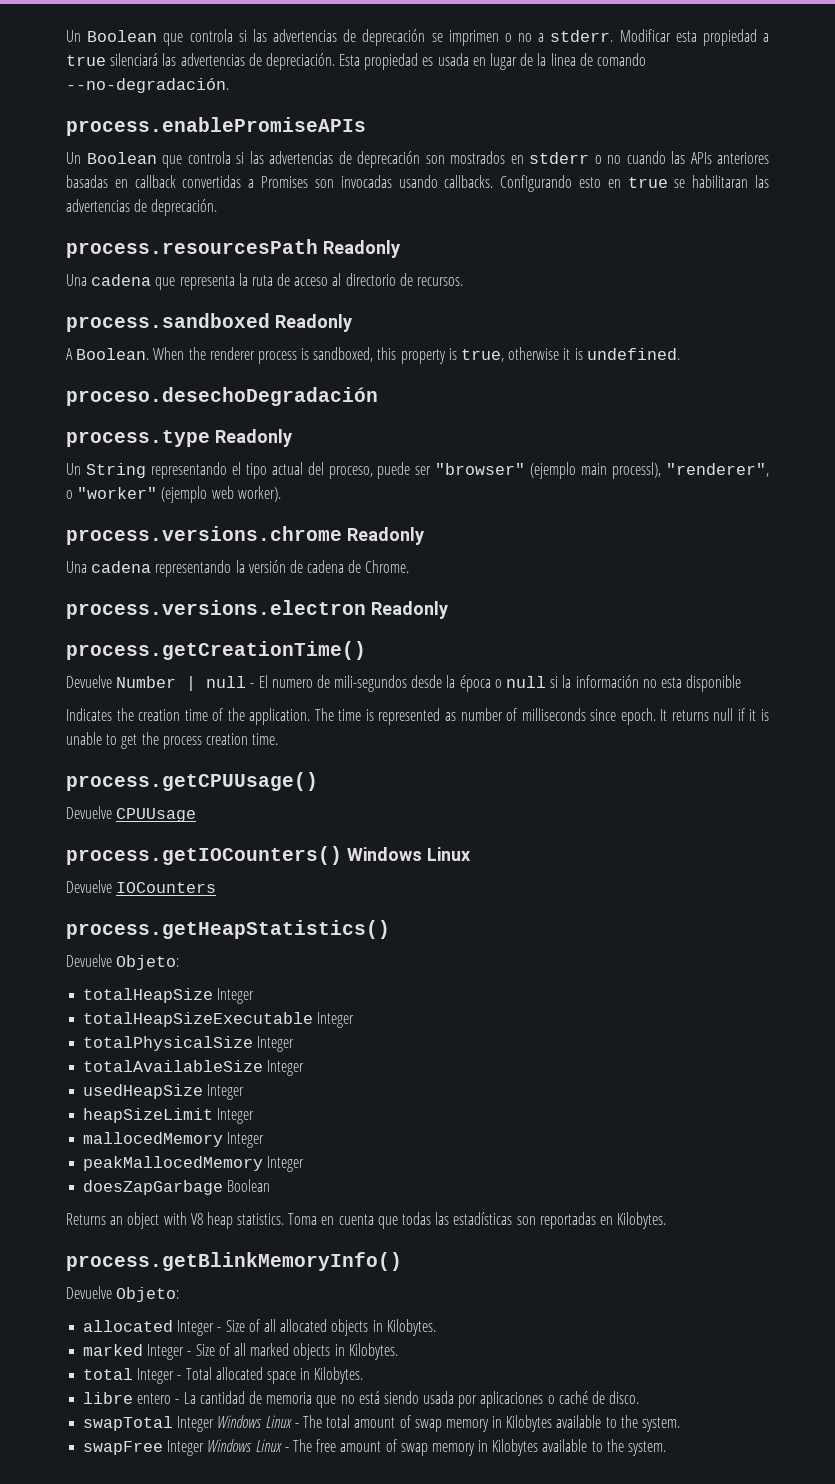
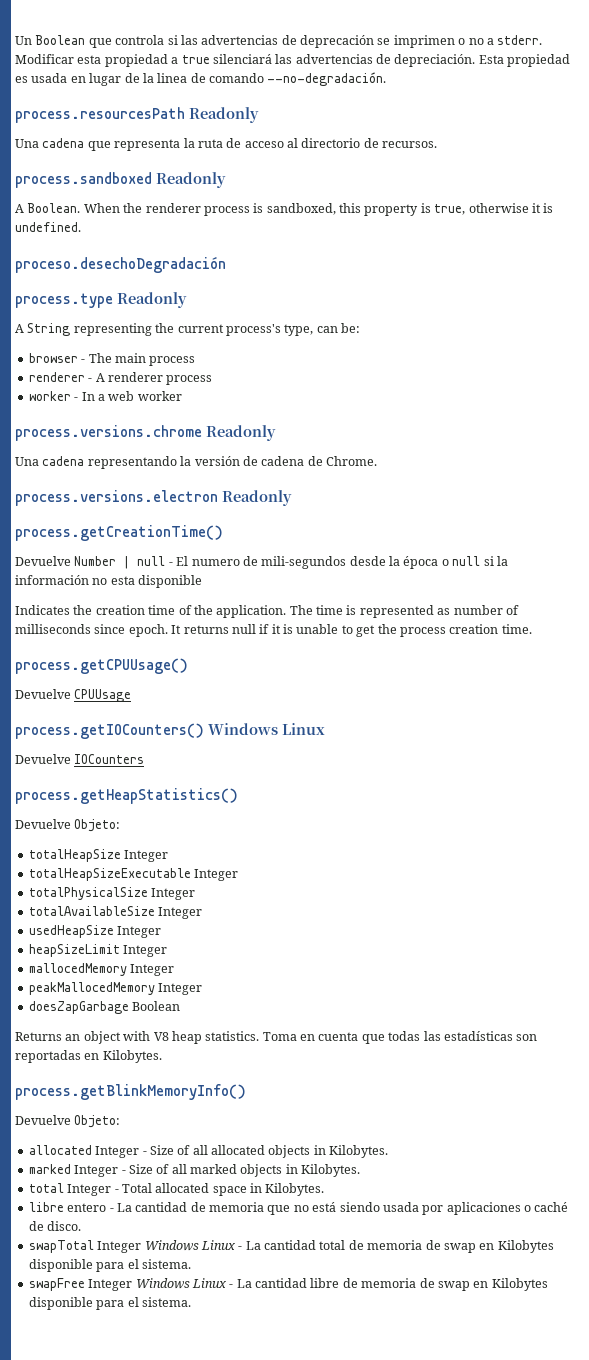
- process.enablePromiseAPIs
- Un Boolean que controla si las advertencias de deprecación son mostrados en stderr o no cuando las APIs anteriores basadas en callback convertidas a Promises son invocadas usando callbacks. Configurando esto en true se habilitaran las advertencias de deprecación.
- Un String representando el tipo actual del proceso, puede ser "browser" (ejemplo main processl), "renderer", o "worker" (ejemplo web worker).
+ A String representing the current process's type, can be:
+ browser - The main process
+ renderer - A renderer process
+ worker - In a web worker
- swapTotal Integer Windows Linux - The total amount of swap memory in Kilobytes available to the system.
+ swapTotal Integer Windows Linux - La cantidad total de memoria de swap en Kilobytes disponible para el sistema.
- swapFree Integer Windows Linux - The free amount of swap memory in Kilobytes available to the system.
+ swapFree Integer Windows Linux - La cantidad libre de memoria de swap en Kilobytes disponible para el sistema.

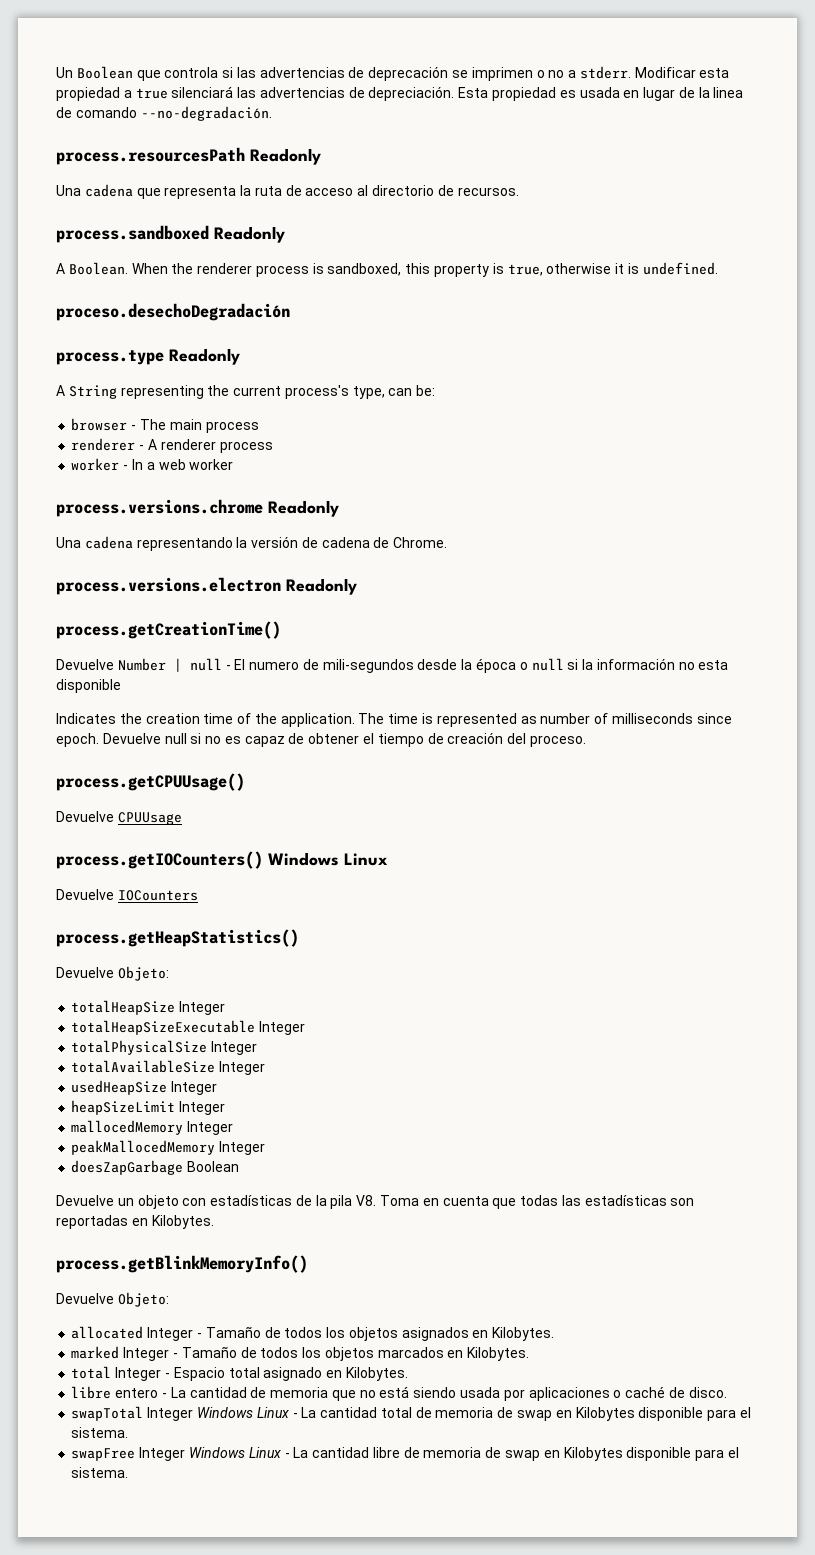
- It returns null if it is unable to get the process creation time.
+ Devuelve null si no es capaz de obtener el tiempo de creación del proceso.
- Returns an object with V8 heap statistics. Toma en cuenta que todas las estadísticas son reportadas en Kilobytes.
+ Devuelve un objeto con estadísticas de la pila V8. Toma en cuenta que todas las estadísticas son reportadas en Kilobytes.
- allocated Integer - Size of all allocated objects in Kilobytes.
- marked Integer - Size of all marked objects in Kilobytes.
+ allocated Integer - Tamaño de todos los objetos asignados en Kilobytes.
+ marked Integer - Tamaño de todos los objetos marcados en Kilobytes.
- total Integer - Total allocated space in Kilobytes.
+ total Integer - Espacio total asignado en Kilobytes.

